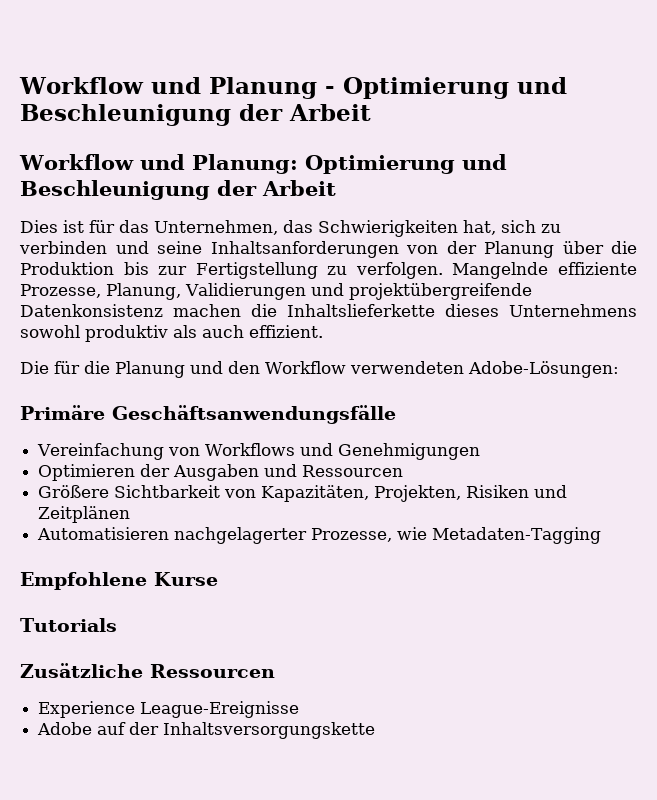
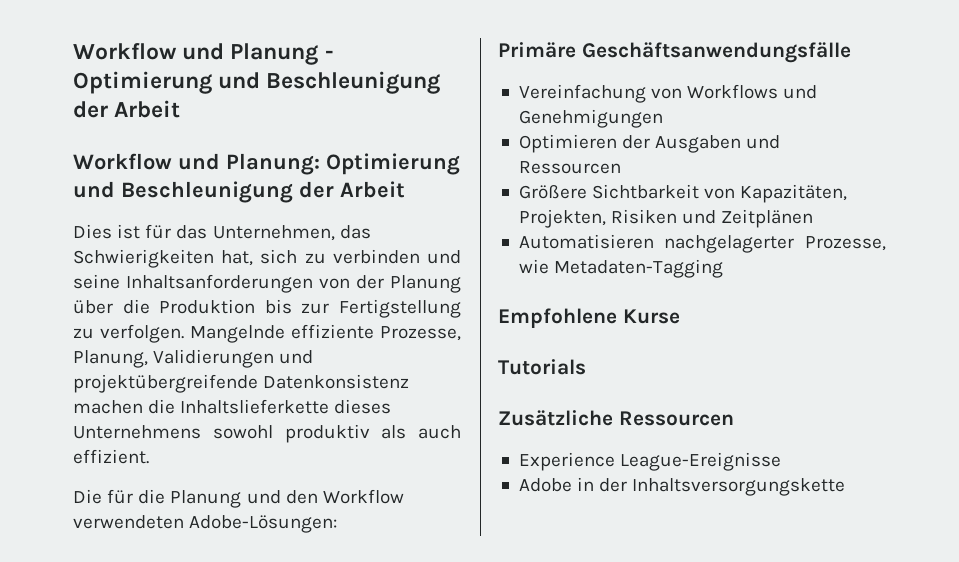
- Adobe auf der Inhaltsversorgungskette
+ Adobe in der Inhaltsversorgungskette

